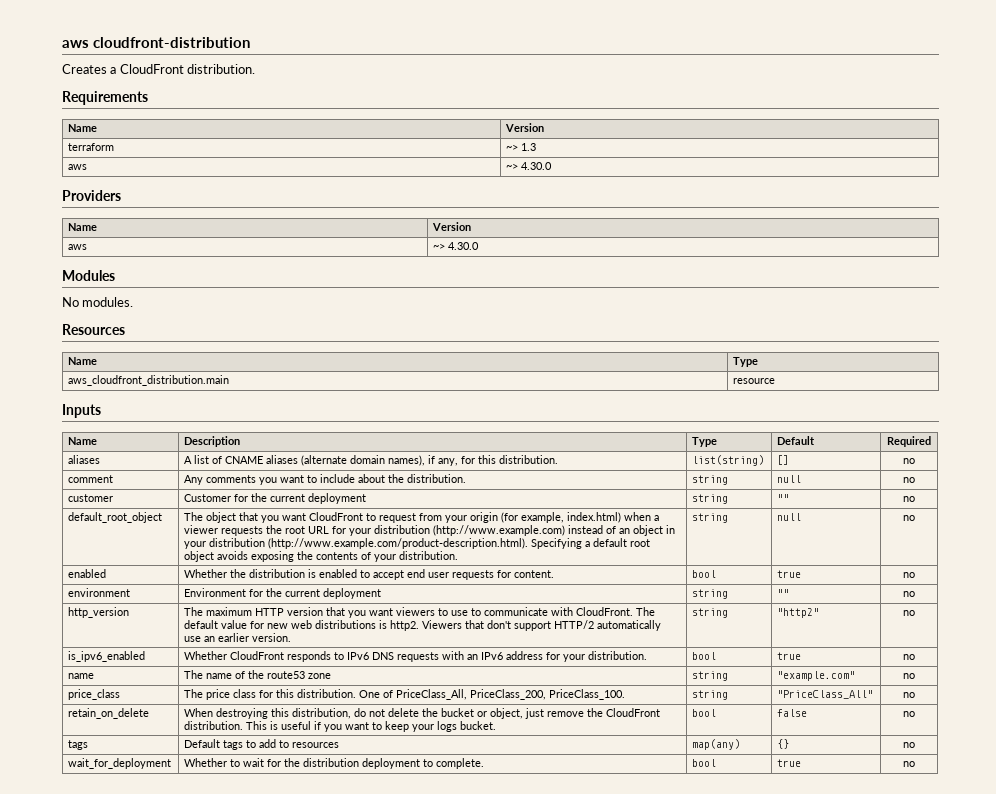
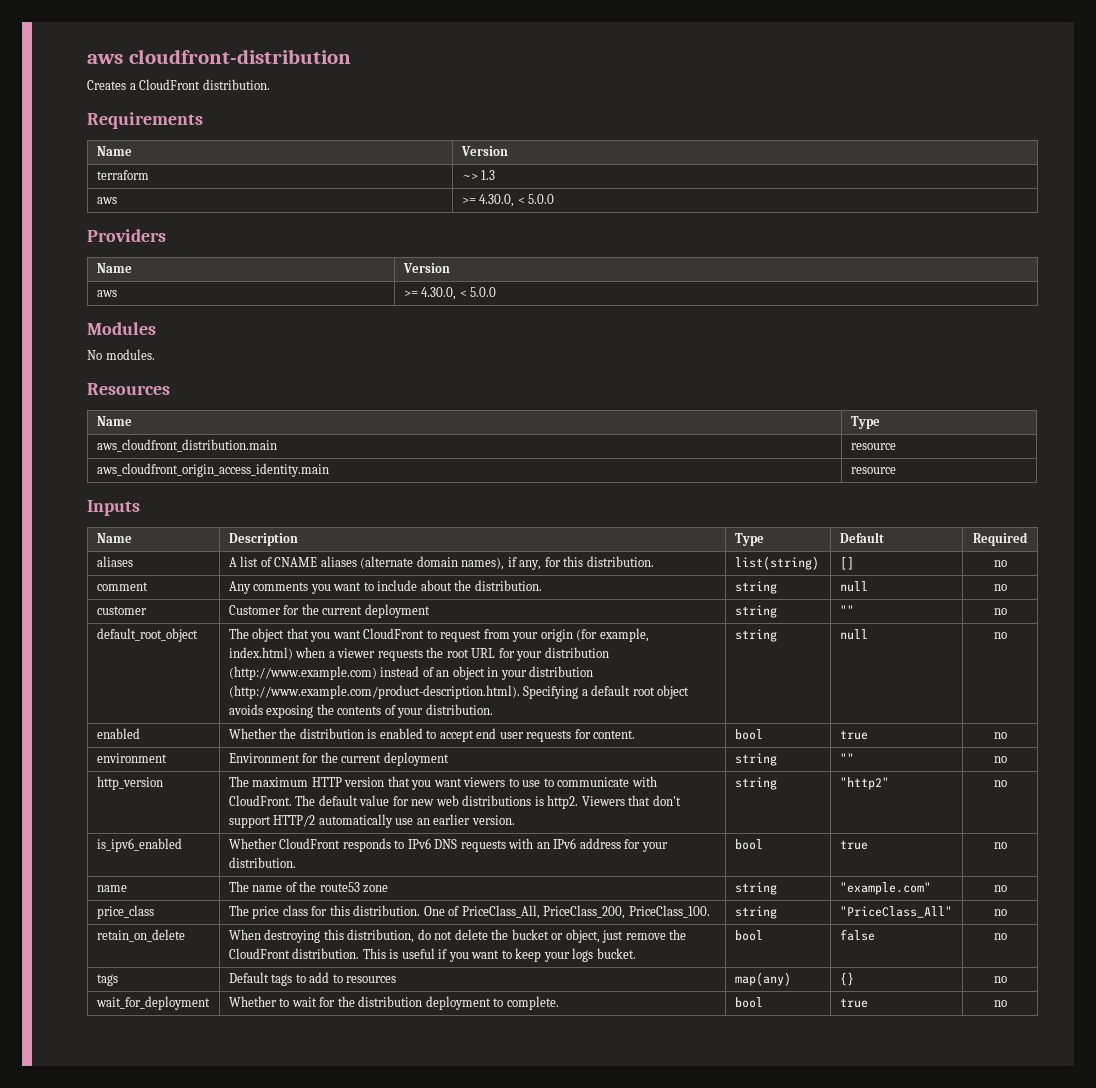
  terraform | ~> 1.3
- aws | ~> 4.30.0
+ aws | >= 4.30.0, < 5.0.0
  Providers
  Name | Version
- aws | ~> 4.30.0
+ aws | >= 4.30.0, < 5.0.0
+ aws_cloudfront_origin_access_identity.main | resource

